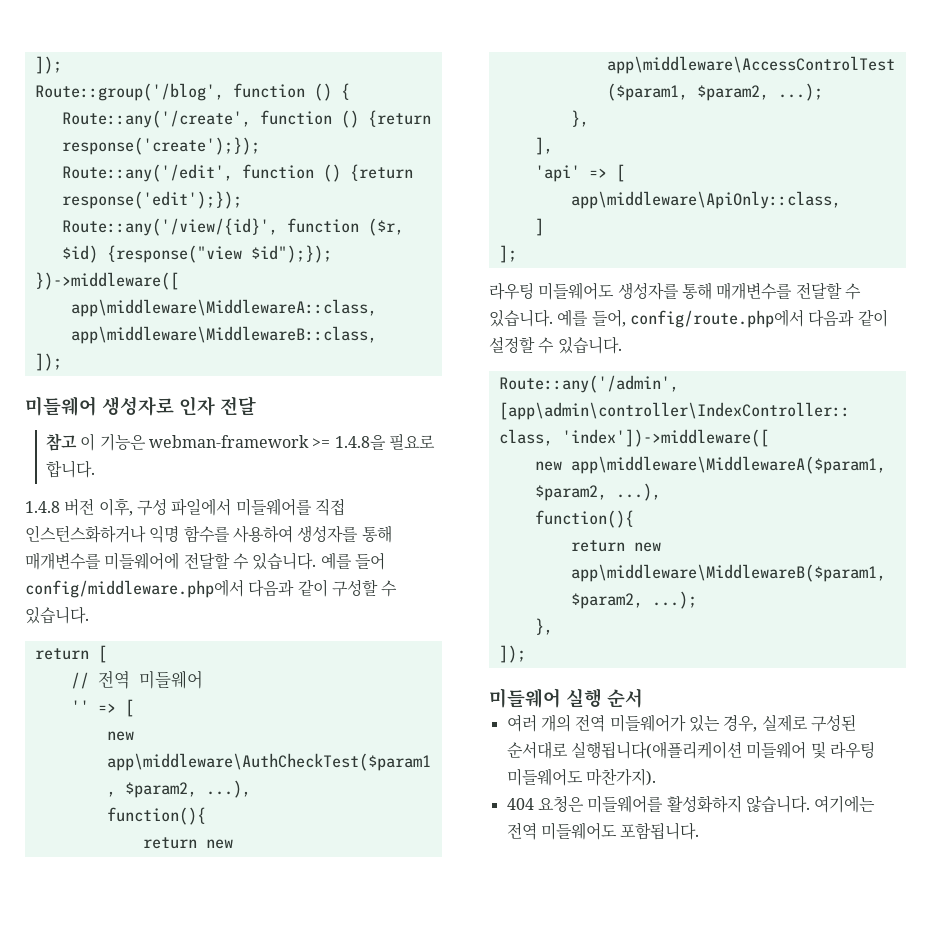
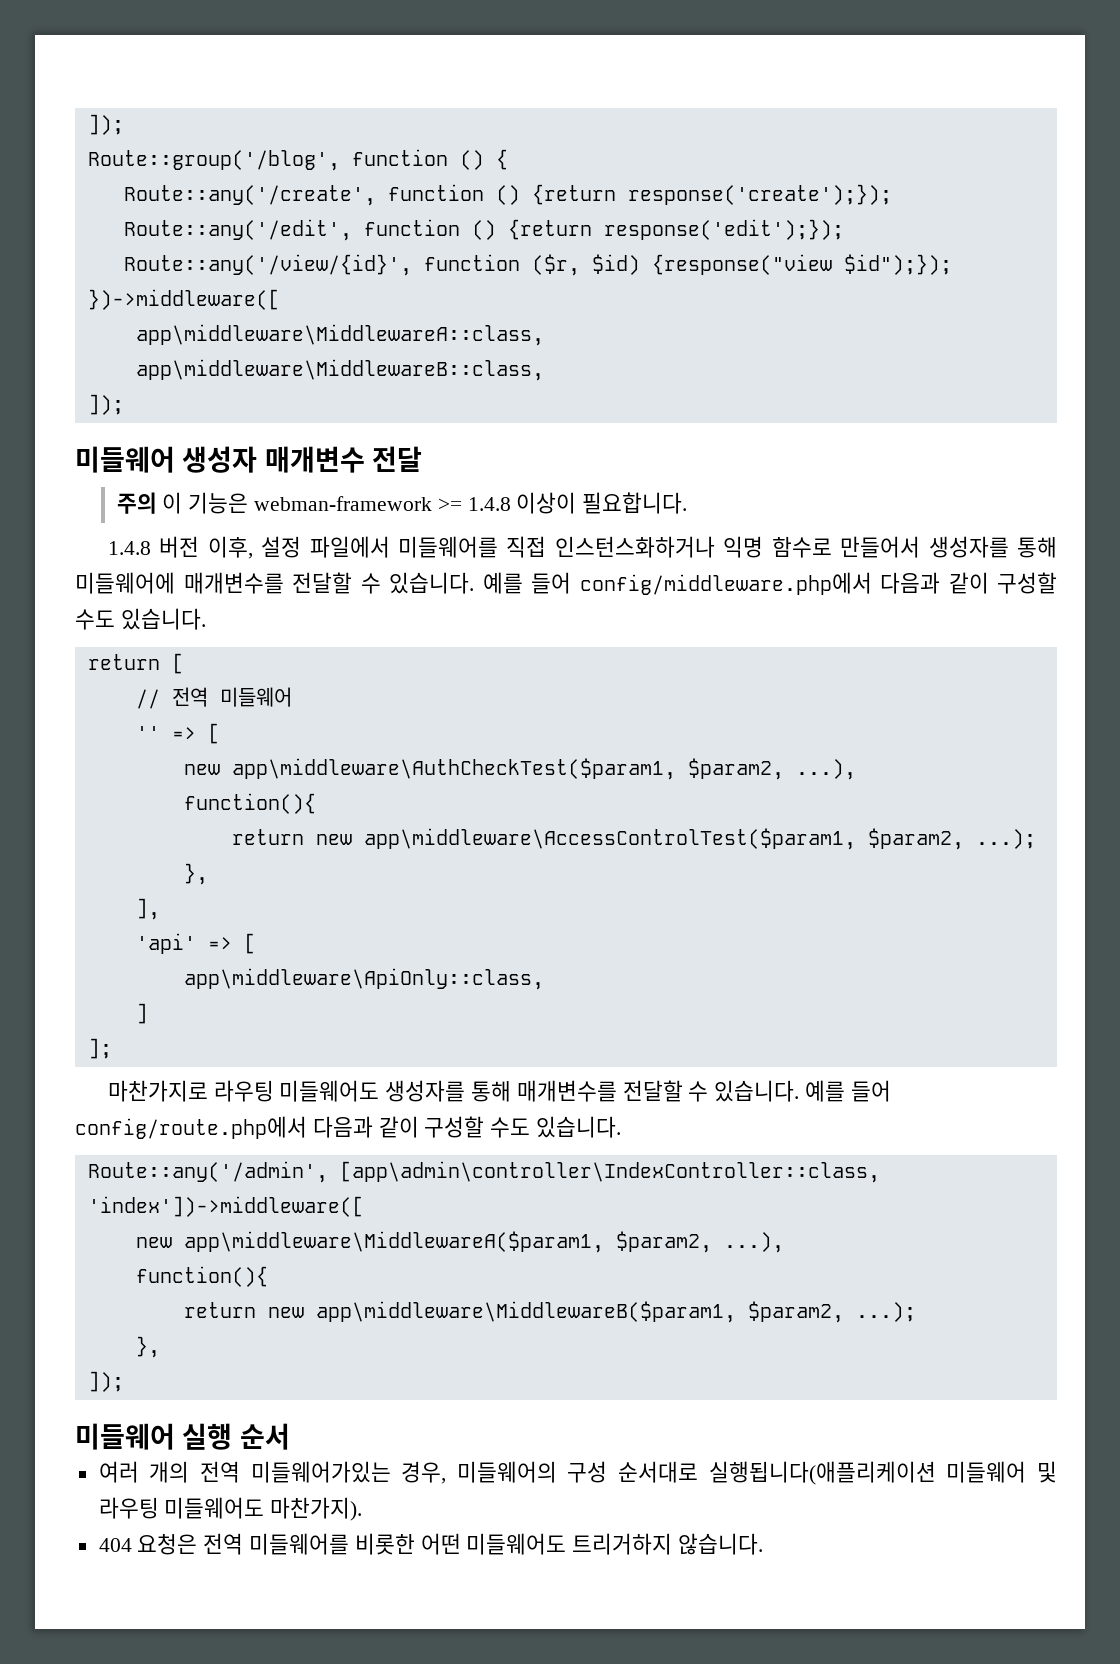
- 미들웨어 생성자로 인자 전달
+ 미들웨어 생성자 매개변수 전달
- 참고 이 기능은 webman-framework >= 1.4.8을 필요로 합니다.
+ 주의 이 기능은 webman-framework >= 1.4.8 이상이 필요합니다.
- 1.4.8 버전 이후, 구성 파일에서 미들웨어를 직접 인스턴스화하거나 익명 함수를 사용하여 생성자를 통해 매개변수를 미들웨어에 전달할 수 있습니다.
+ 1.4.8 버전 이후, 설정 파일에서 미들웨어를 직접 인스턴스화하거나 익명 함수로 만들어서 생성자를 통해 미들웨어에 매개변수를 전달할 수 있습니다.
- 예를 들어 config/middleware.php에서 다음과 같이 구성할 수 있습니다.
+ 예를 들어 config/middleware.php에서 다음과 같이 구성할 수도 있습니다.
- 라우팅 미들웨어도 생성자를 통해 매개변수를 전달할 수 있습니다.
+ 마찬가지로 라우팅 미들웨어도 생성자를 통해 매개변수를 전달할 수 있습니다.
- 예를 들어, config/route.php에서 다음과 같이 설정할 수 있습니다.
+ 예를 들어 config/route.php에서 다음과 같이 구성할 수도 있습니다.
- 여러 개의 전역 미들웨어가 있는 경우, 실제로 구성된 순서대로 실행됩니다(애플리케이션 미들웨어 및 라우팅 미들웨어도 마찬가지).
+ 여러 개의 전역 미들웨어가있는 경우, 미들웨어의 구성 순서대로 실행됩니다(애플리케이션 미들웨어 및 라우팅 미들웨어도 마찬가지).
- 404 요청은 미들웨어를 활성화하지 않습니다. 여기에는 전역 미들웨어도 포함됩니다.
+ 404 요청은 전역 미들웨어를 비롯한 어떤 미들웨어도 트리거하지 않습니다.

